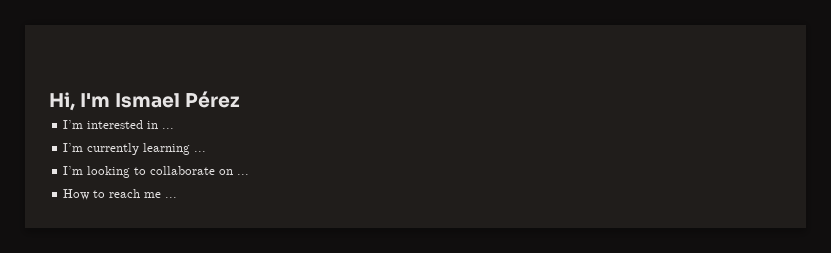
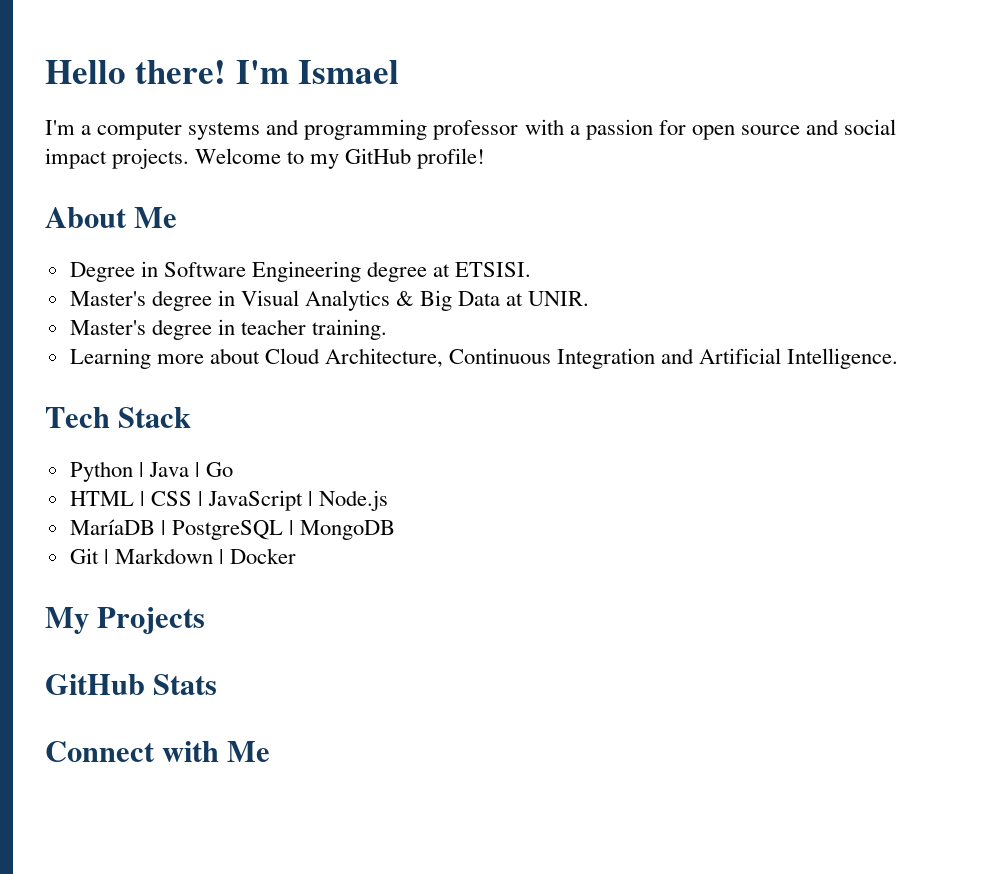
- Hi, I'm Ismael Pérez
- I’m interested in ...
- I’m currently learning ...
- I’m looking to collaborate on ...
- How to reach me ...
+ Hello there! I'm Ismael
+ I'm a computer systems and programming professor with a passion for open source and social impact projects. Welcome to my GitHub profile!
+ About Me
+ Degree in Software Engineering degree at ETSISI.
+ Master's degree in Visual Analytics & Big Data at UNIR.
+ Master's degree in teacher training.
+ Learning more about Cloud Architecture, Continuous Integration and Artificial Intelligence.
+ Tech Stack
+ Python | Java | Go
+ HTML | CSS | JavaScript | Node.js
+ MaríaDB | PostgreSQL | MongoDB
+ Git | Markdown | Docker
+ My Projects
+ GitHub Stats
+ Connect with Me

